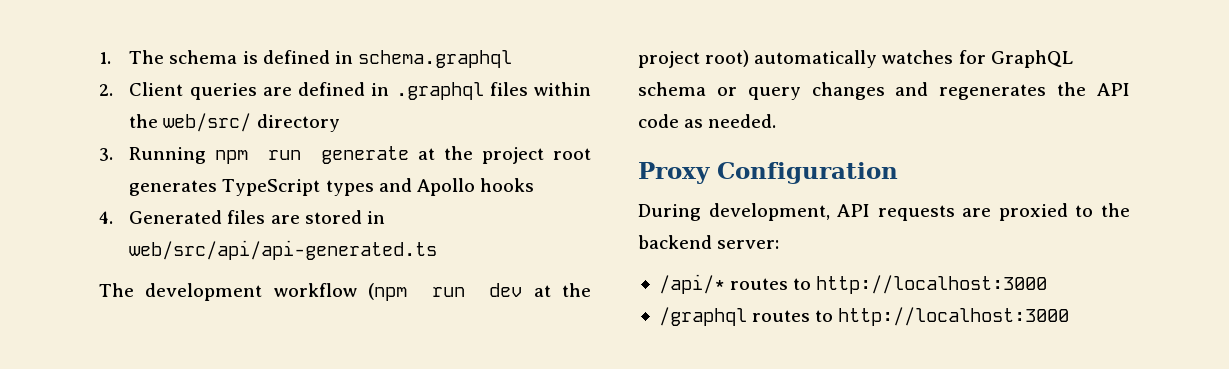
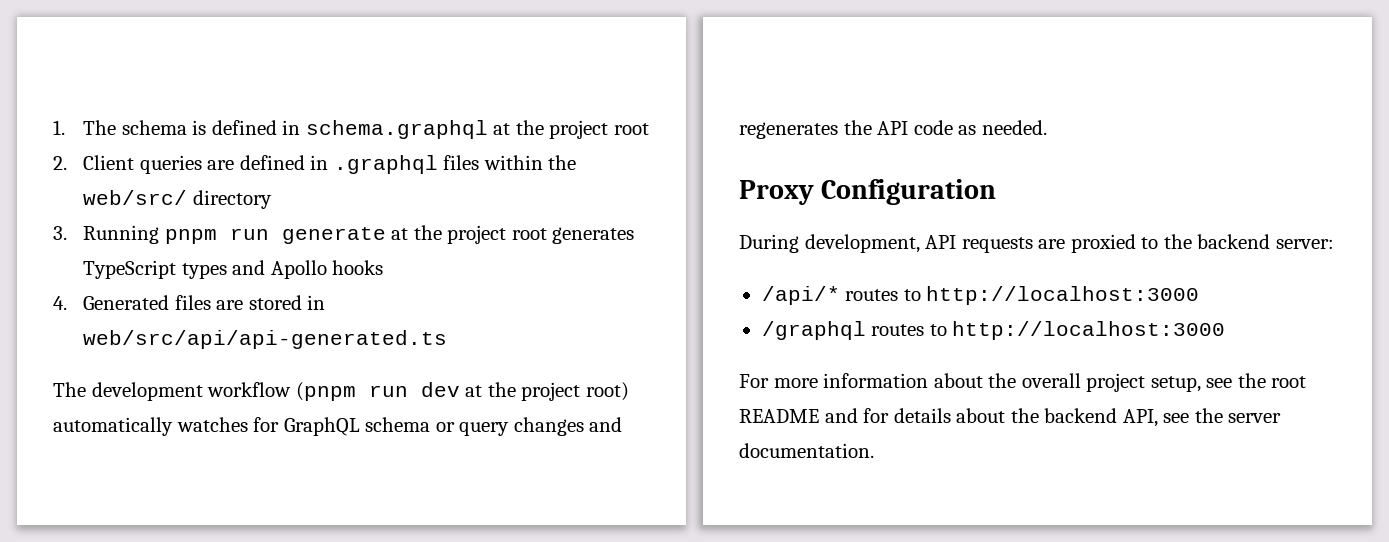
- 1. The schema is defined in schema.graphql
+ 1. The schema is defined in schema.graphql at the project root
- 3. Running npm run generate at the project root generates TypeScript types and Apollo hooks
+ 3. Running pnpm run generate at the project root generates TypeScript types and Apollo hooks
- The development workflow (npm run dev at the project root) automatically watches for GraphQL schema or query changes and regenerates the API code as needed.
+ The development workflow (pnpm run dev at the project root) automatically watches for GraphQL schema or query changes and regenerates the API code as needed.
+ For more information about the overall project setup, see the root README and for details about the backend API, see the server documentation.

